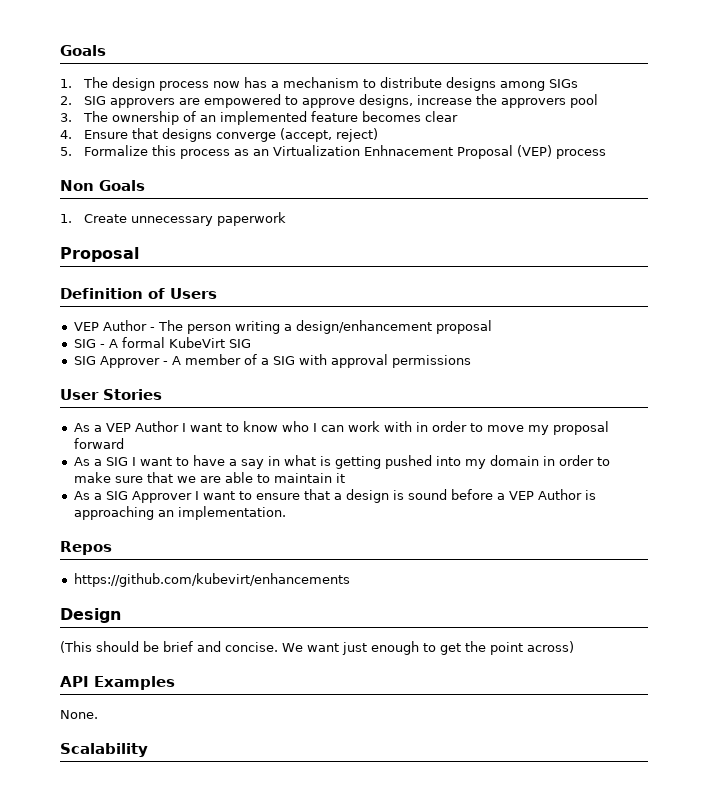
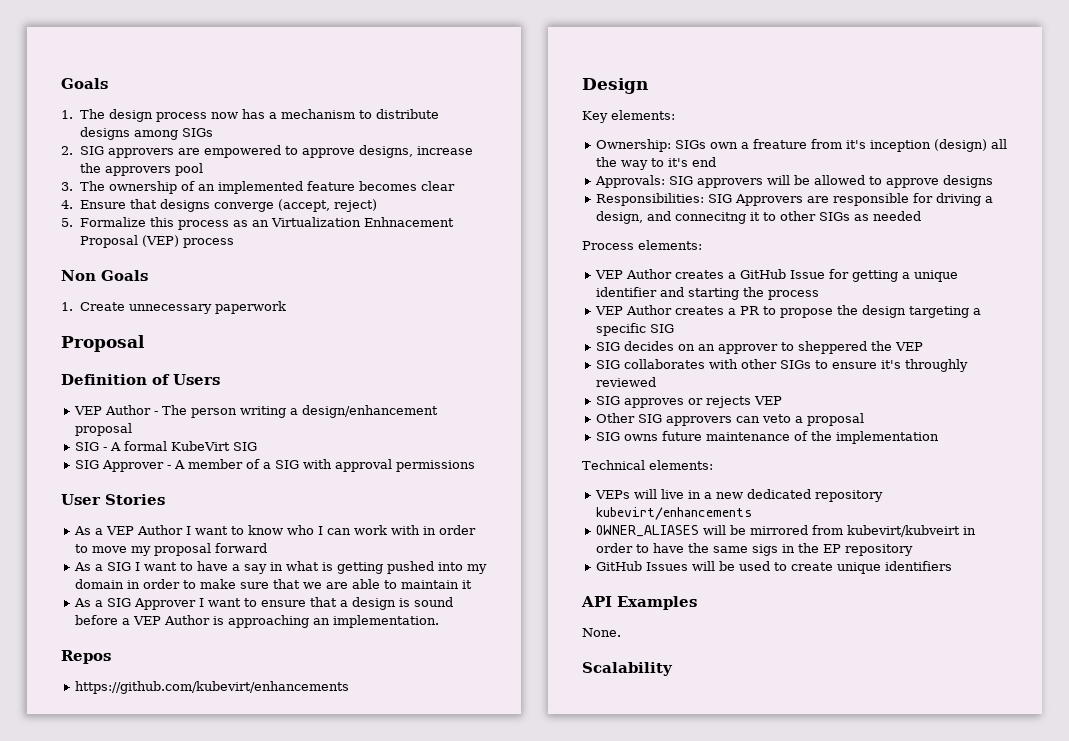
- (This should be brief and concise. We want just enough to get the point across)
+ Key elements:
+ Ownership: SIGs own a freature from it's inception (design) all the way to it's end
+ Approvals: SIG approvers will be allowed to approve designs
+ Responsibilities: SIG Approvers are responsible for driving a design, and connecitng it to other SIGs as needed
+ Process elements:
+ VEP Author creates a GitHub Issue for getting a unique identifier and starting the process
+ VEP Author creates a PR to propose the design targeting a specific SIG
+ SIG decides on an approver to sheppered the VEP
+ SIG collaborates with other SIGs to ensure it's throughly reviewed
+ SIG approves or rejects VEP
+ Other SIG approvers can veto a proposal
+ SIG owns future maintenance of the implementation
+ Technical elements:
+ VEPs will live in a new dedicated repository kubevirt/enhancements
+ OWNER_ALIASES will be mirrored from kubevirt/kubveirt in order to have the same sigs in the EP repository
+ GitHub Issues will be used to create unique identifiers

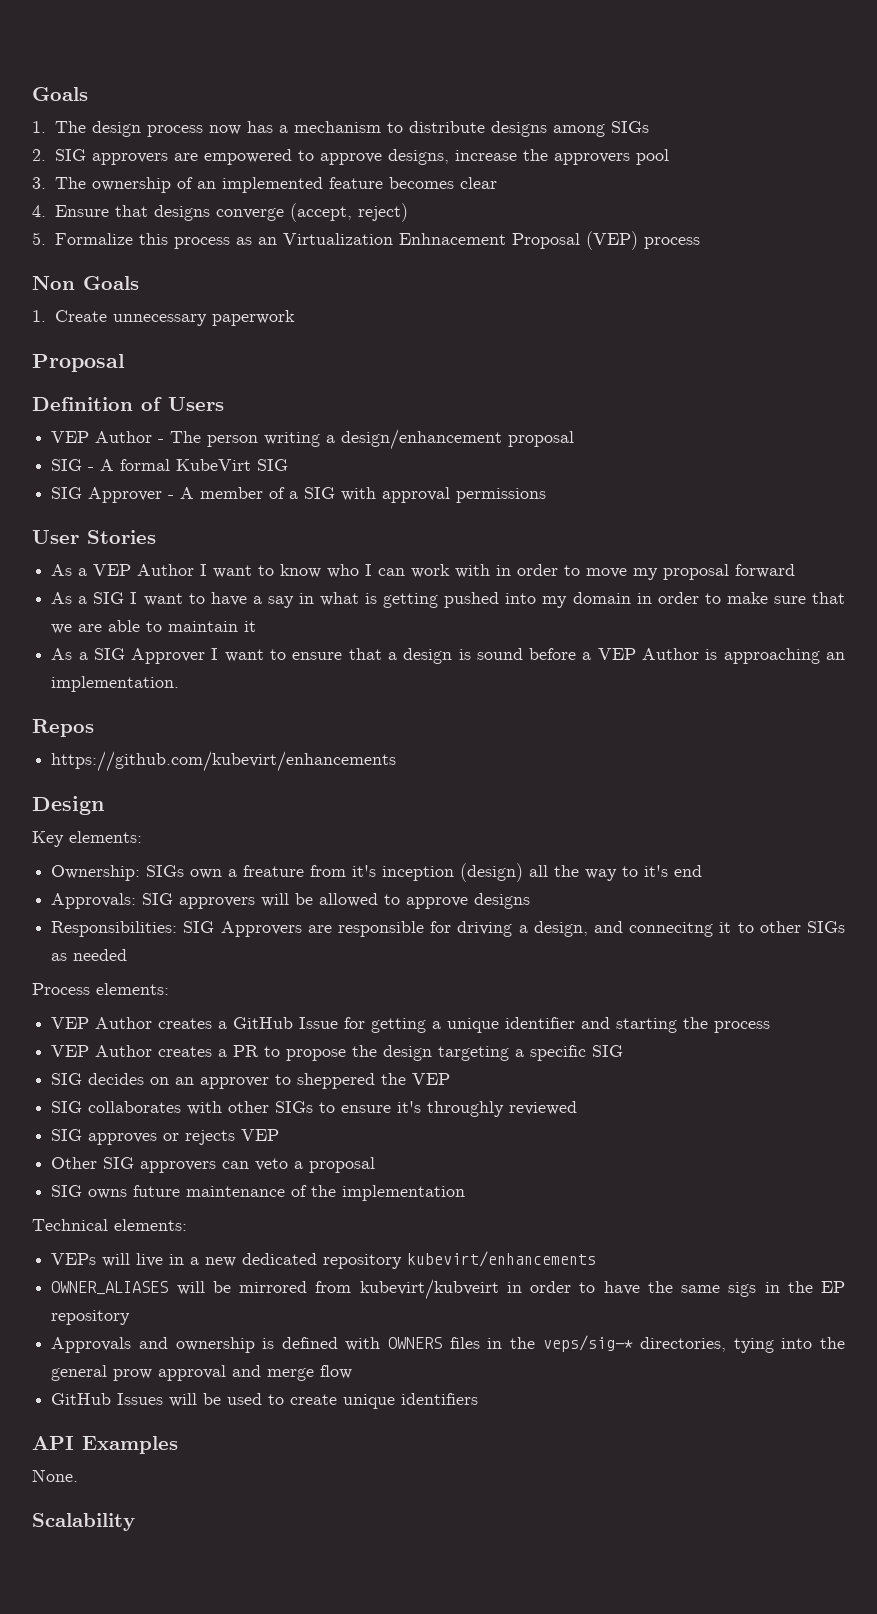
+ Approvals and ownership is defined with OWNERS files in the veps/sig-* directories, tying into the general prow approval and merge flow

